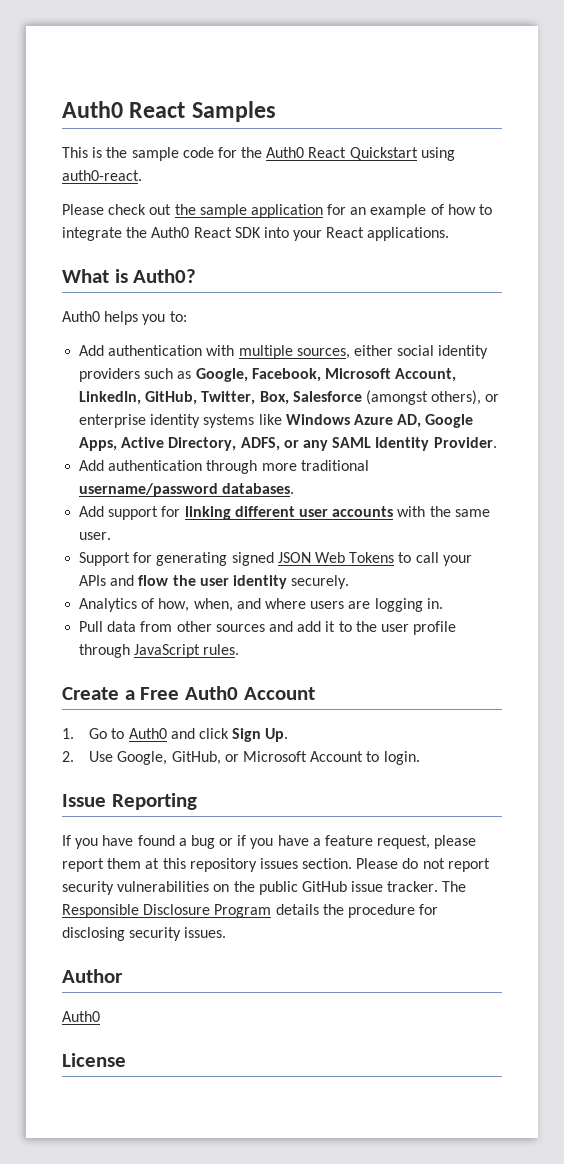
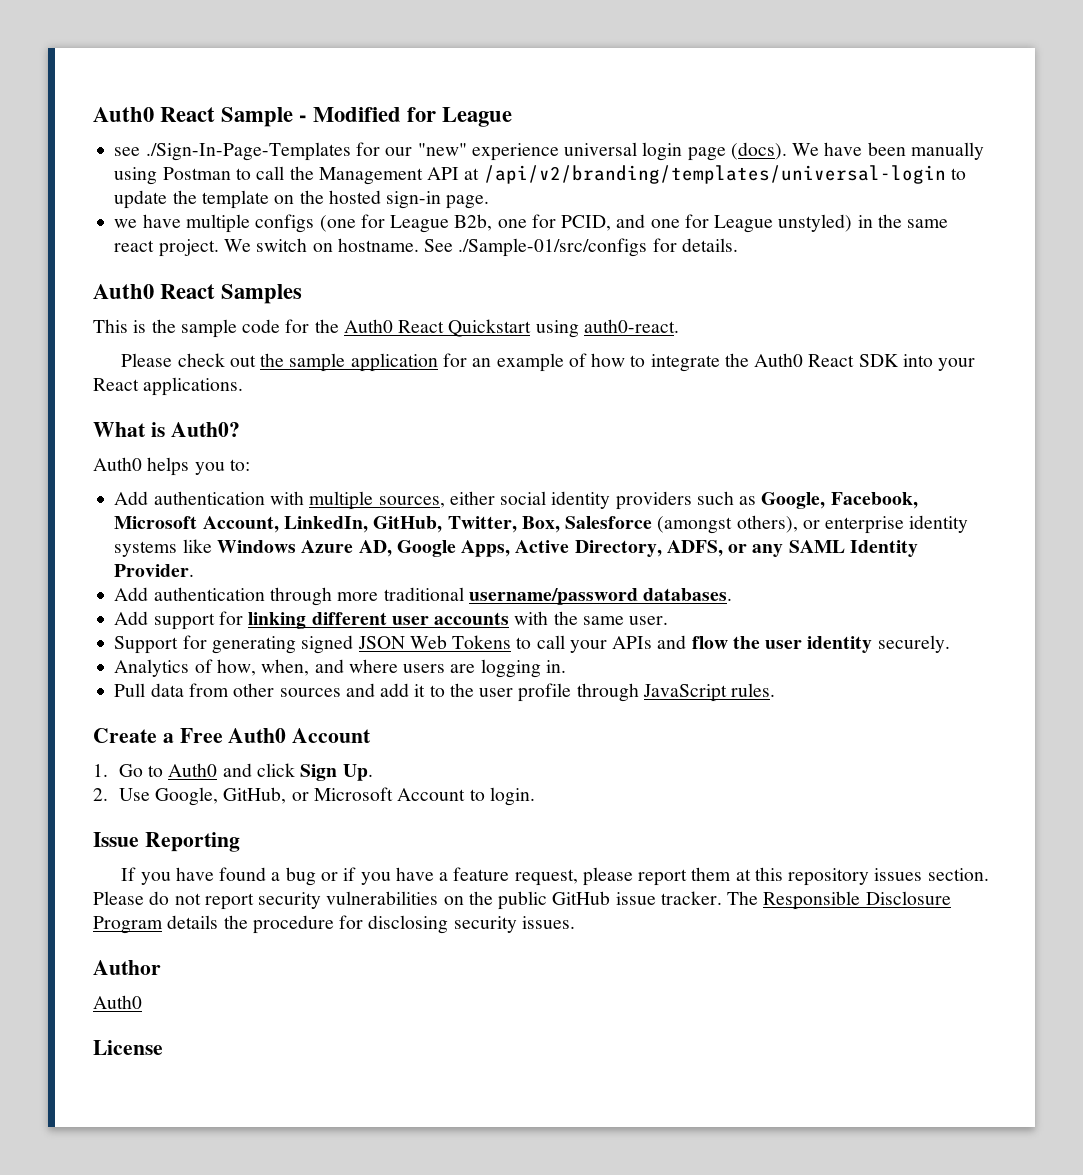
+ Auth0 React Sample - Modified for League
+ see ./Sign-In-Page-Templates for our "new" experience universal login page (docs). We have been manually using Postman to call the Management API at /api/v2/branding/templates/universal-login to update the template on the hosted sign-in page.
+ we have multiple configs (one for League B2b, one for PCID, and one for League unstyled) in the same react project. We switch on hostname. See ./Sample-01/src/configs for details.

